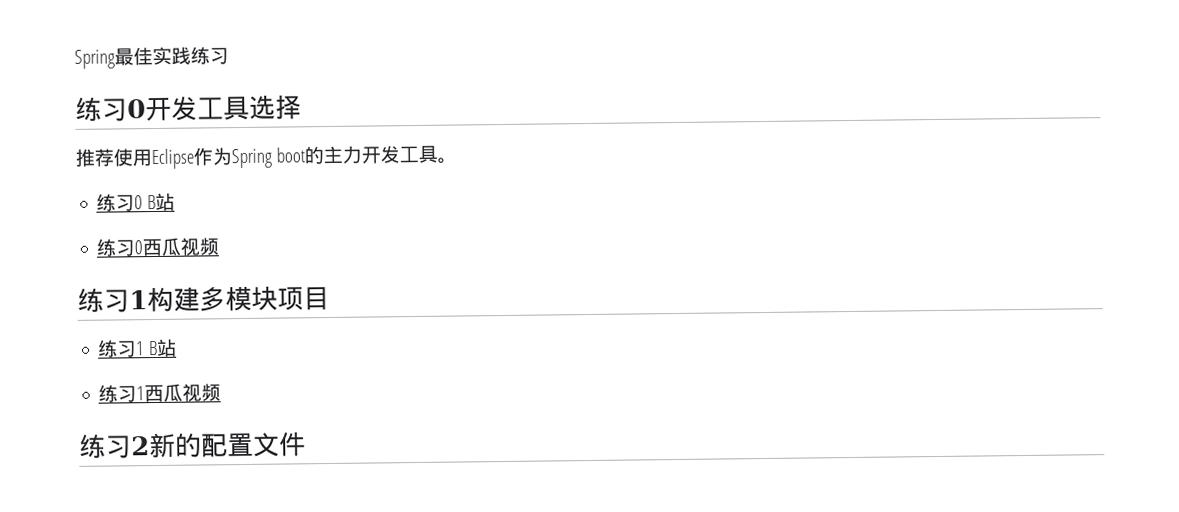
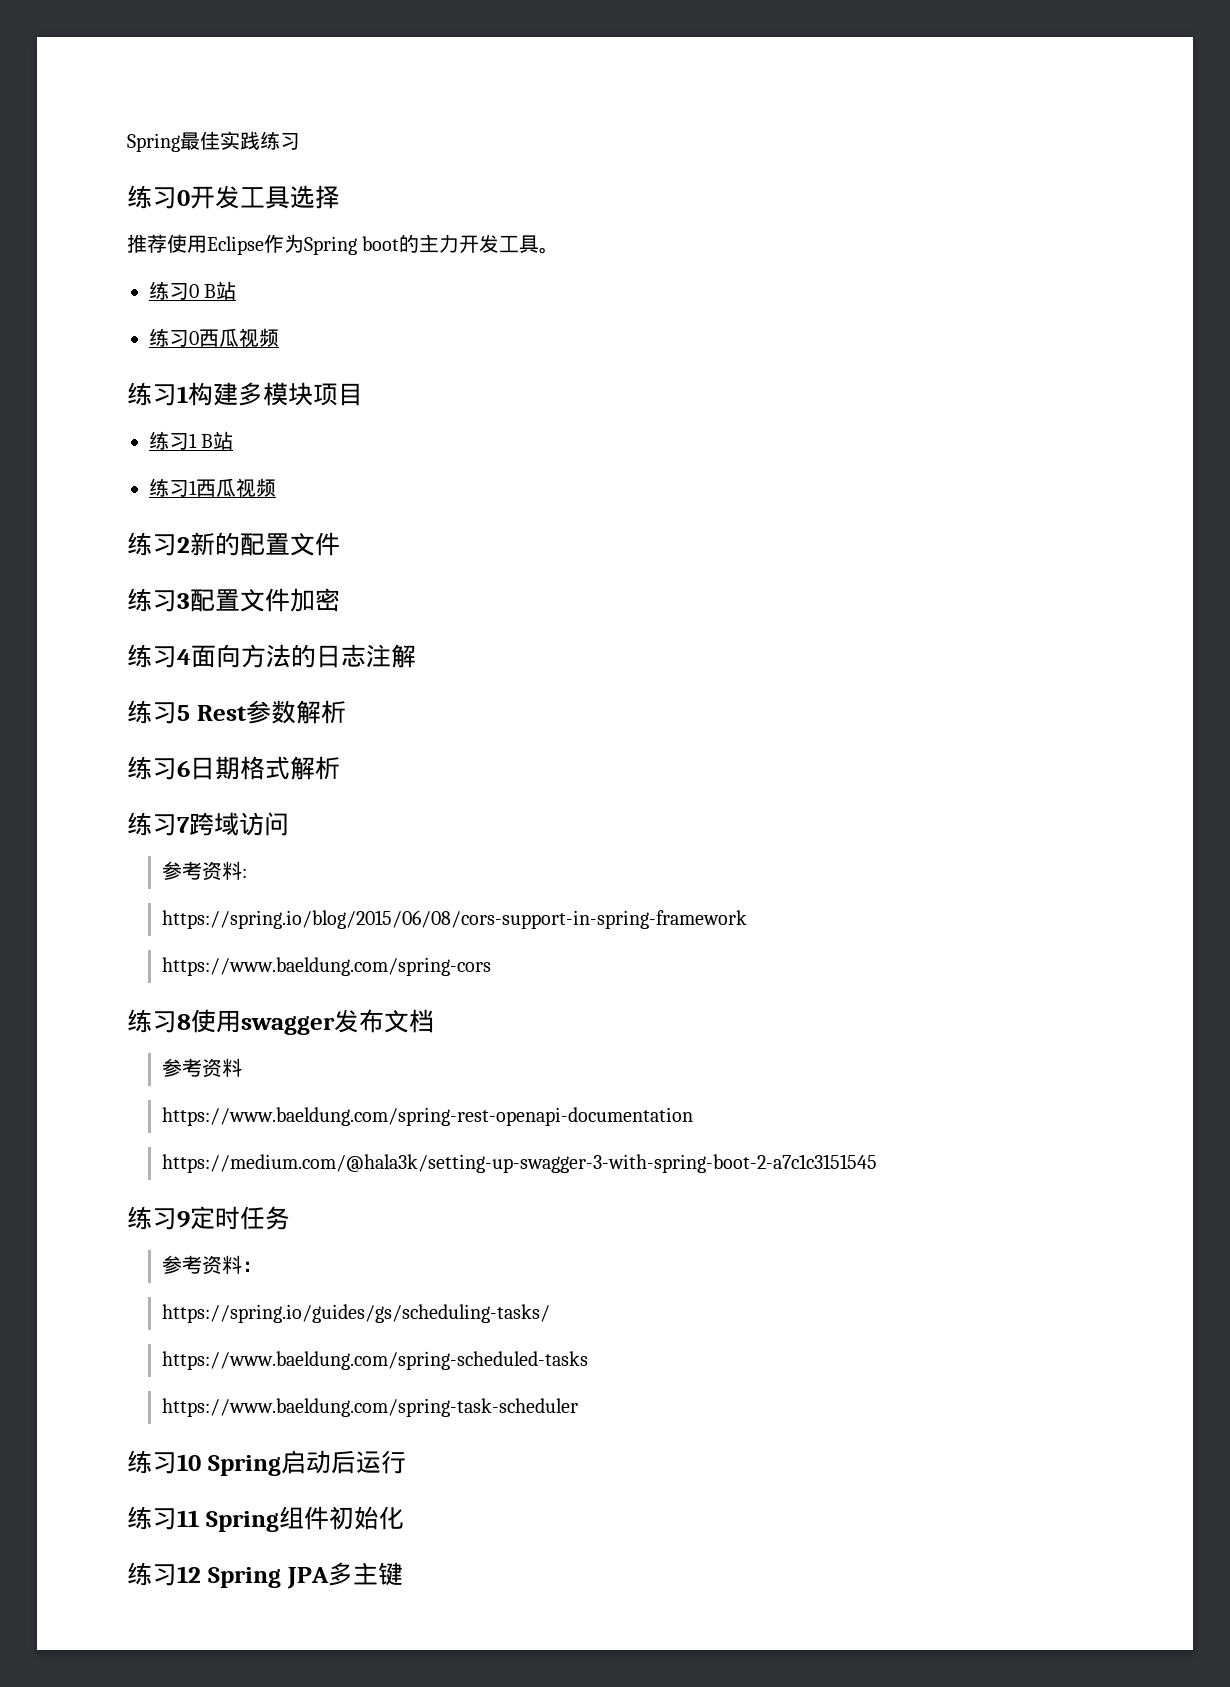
+ 练习3配置文件加密
+ 练习4面向方法的日志注解
+ 练习5 Rest参数解析
+ 练习6日期格式解析
+ 练习7跨域访问
+ 参考资料:
+ https://spring.io/blog/2015/06/08/cors-support-in-spring-framework
+ https://www.baeldung.com/spring-cors
+ 练习8使用swagger发布文档
+ 参考资料
+ https://www.baeldung.com/spring-rest-openapi-documentation
+ https://medium.com/@hala3k/setting-up-swagger-3-with-spring-boot-2-a7c1c3151545
+ 练习9定时任务
+ 参考资料：
+ https://spring.io/guides/gs/scheduling-tasks/
+ https://www.baeldung.com/spring-scheduled-tasks
+ https://www.baeldung.com/spring-task-scheduler
+ 练习10 Spring启动后运行
+ 练习11 Spring组件初始化
+ 练习12 Spring JPA多主键

